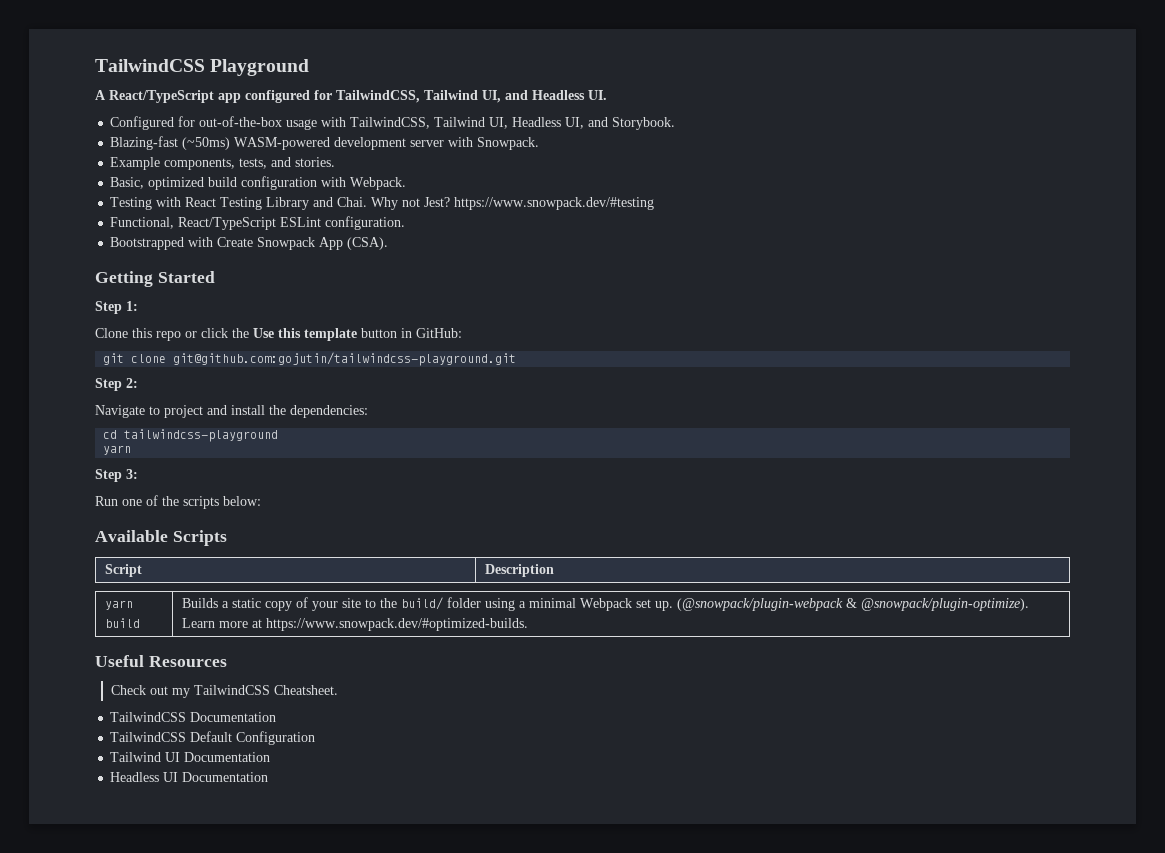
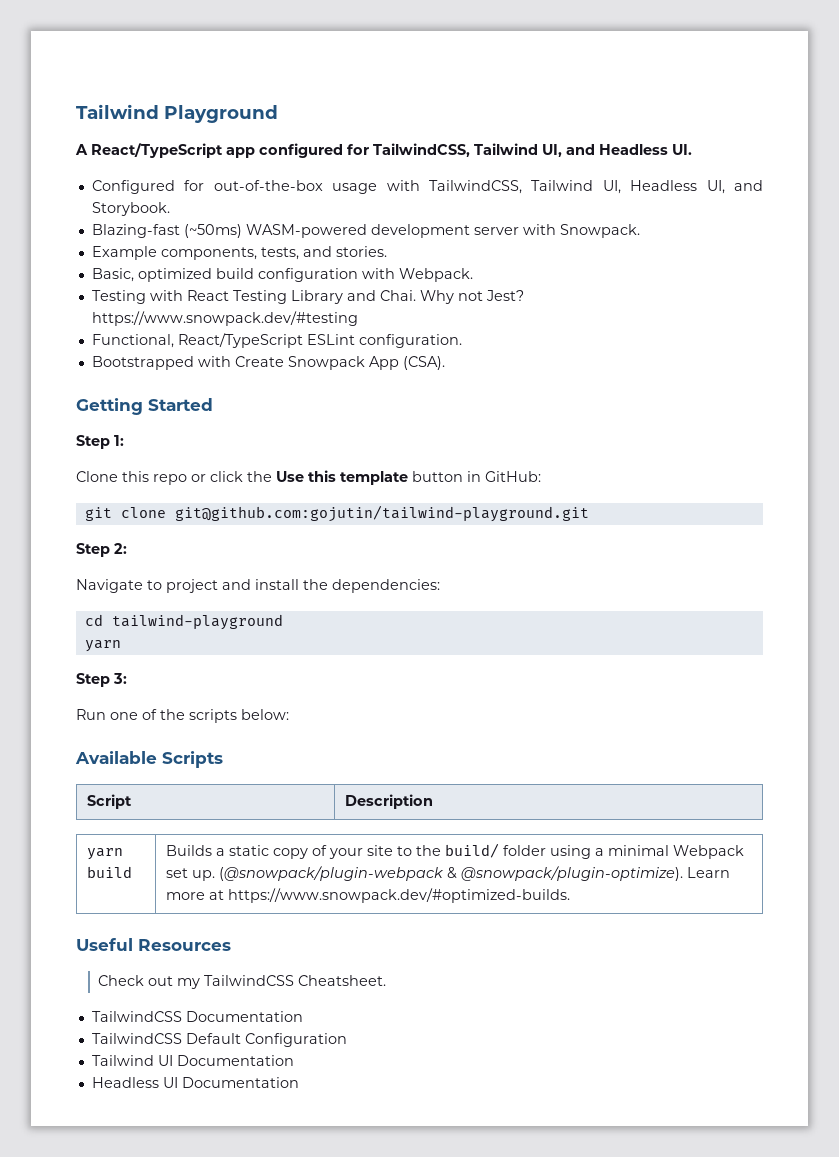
- TailwindCSS Playground
+ Tailwind Playground
- git clone git@github.com:gojutin/tailwindcss-playground.git
+ git clone git@github.com:gojutin/tailwind-playground.git
- cd tailwindcss-playground
+ cd tailwind-playground

